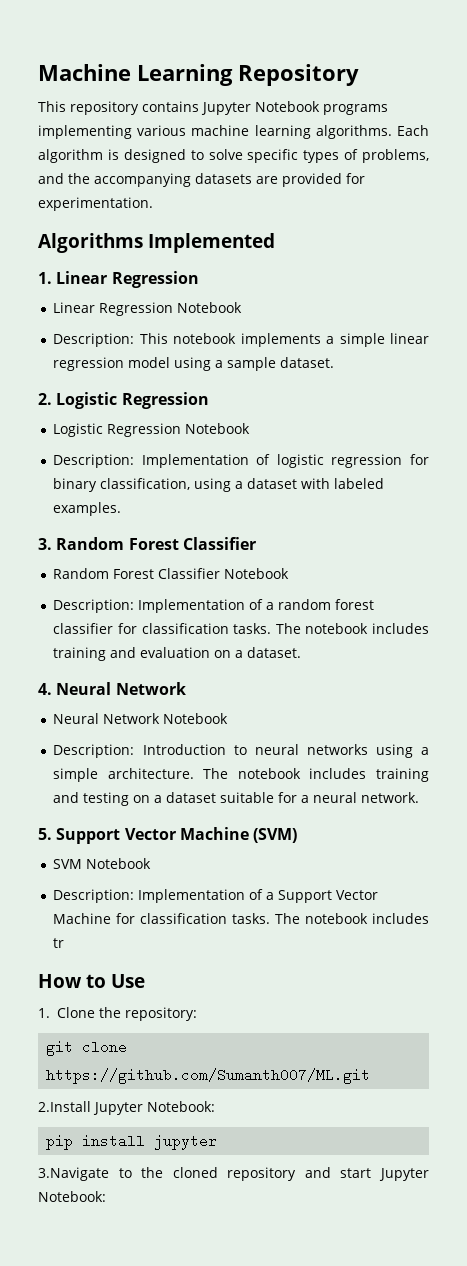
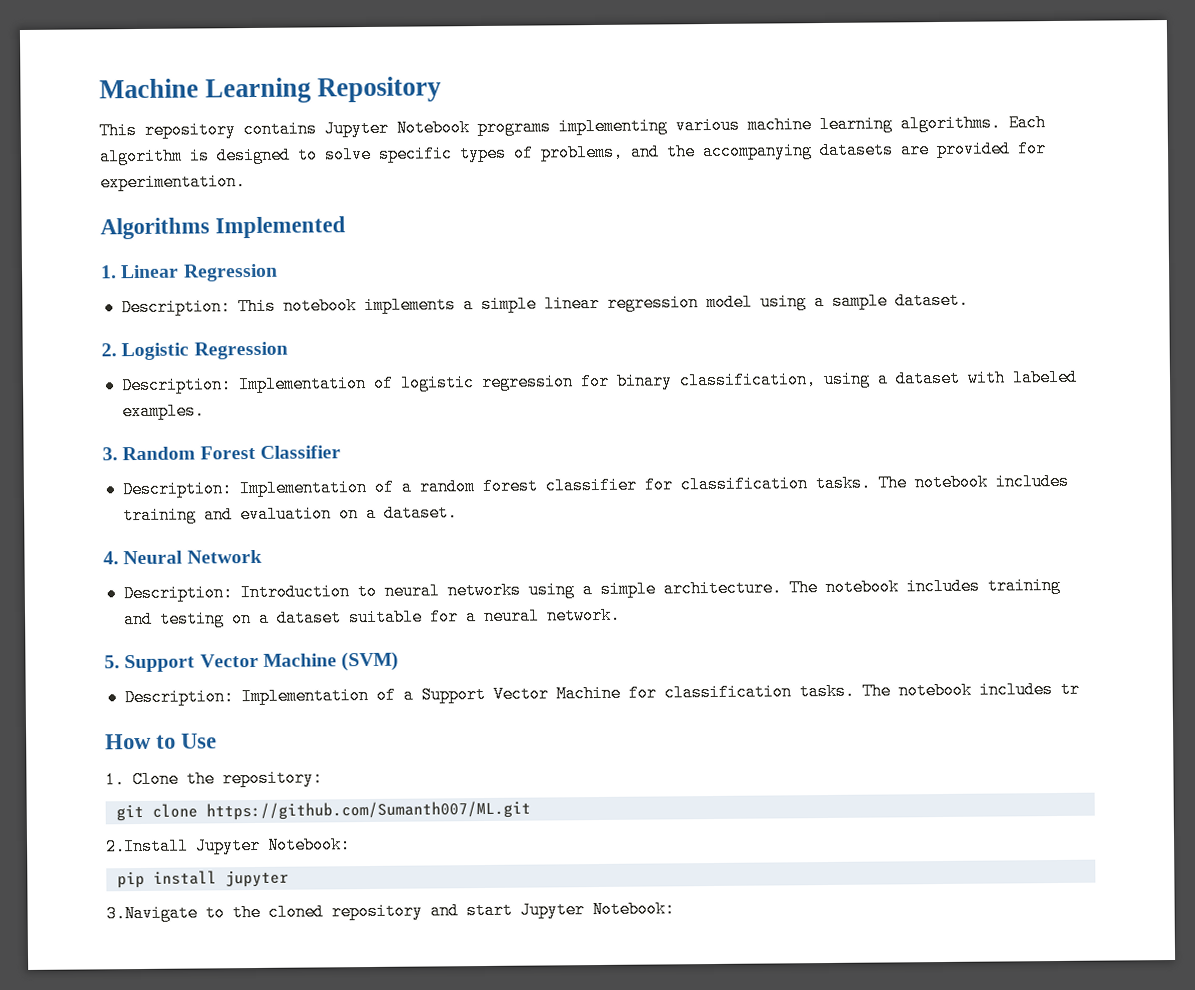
- Linear Regression Notebook
- Logistic Regression Notebook
- Random Forest Classifier Notebook
- Neural Network Notebook
- SVM Notebook

